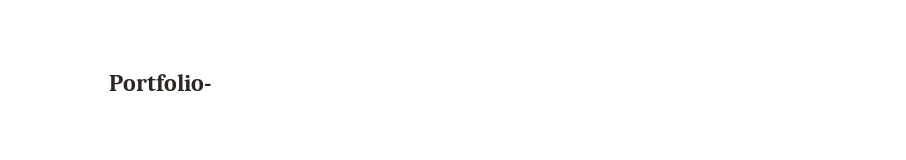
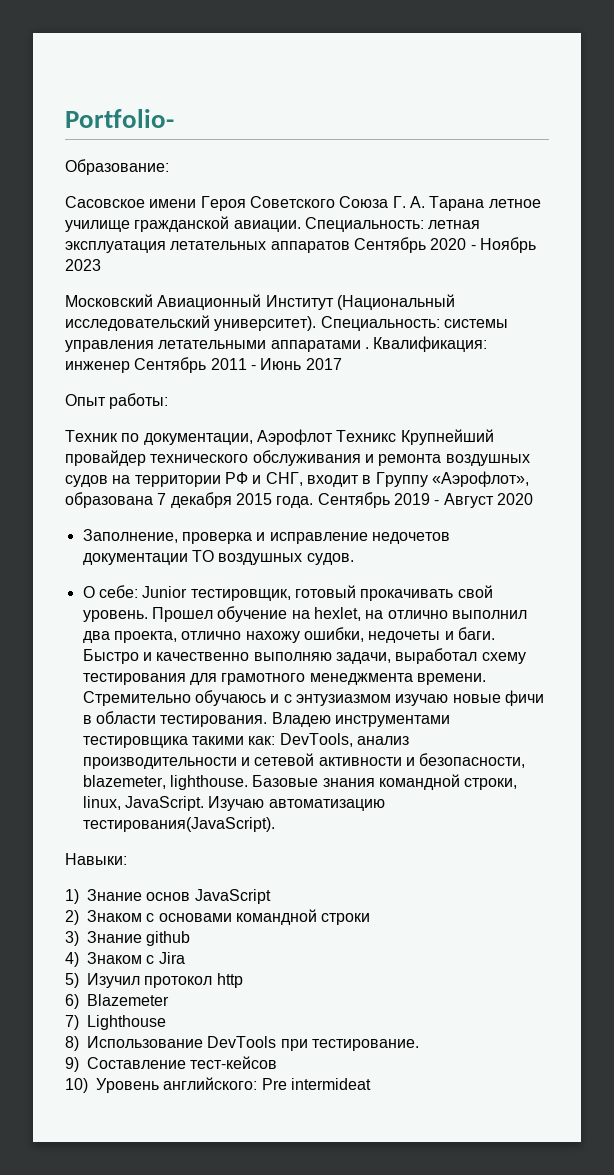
+ Образование:
+ Сасовское имени Героя Советского Союза Г. А. Тарана летное училище гражданской авиации. Специальность: летная эксплуатация летательных аппаратов Сентябрь 2020 - Ноябрь 2023
+ Московский Авиационный Институт (Национальный исследовательский университет). Специальность: системы управления летательными аппаратами . Квалификация: инженер Сентябрь 2011 - Июнь 2017
+ Опыт работы:
+ Техник по документации, Аэрофлот Техникс Крупнейший провайдер технического обслуживания и ремонта воздушных судов на территории РФ и СНГ, входит в Группу «Аэрофлот», образована 7 декабря 2015 года. Сентябрь 2019 - Август 2020
+ Заполнение, проверка и исправление недочетов документации ТО воздушных судов.
+ О себе: Junior тестировщик, готовый прокачивать свой уровень. Прошел обучение на hexlet, на отлично выполнил два проекта, отлично нахожу ошибки, недочеты и баги. Быстро и качественно выполняю задачи, выработал схему тестирования для грамотного менеджмента времени. Стремительно обучаюсь и с энтузиазмом изучаю новые фичи в области тестирования. Владею инструментами тестировщика такими как: DevTools, анализ производительности и сетевой активности и безопасности, blazemeter, lighthouse. Базовые знания командной строки, linux, JavaScript. Изучаю автоматизацию тестирования(JavaScript).
+ Навыки:
+ 1) Знание основ JavaScript
+ 2) Знаком с основами командной строки
+ 3) Знание github
+ 4) Знаком с Jira
+ 5) Изучил протокол http
+ 6) Blazemeter
+ 7) Lighthouse
+ 8) Использование DevTools при тестирование.
+ 9) Составление тест-кейсов
+ 10) Уровень английского: Pre intermideat

